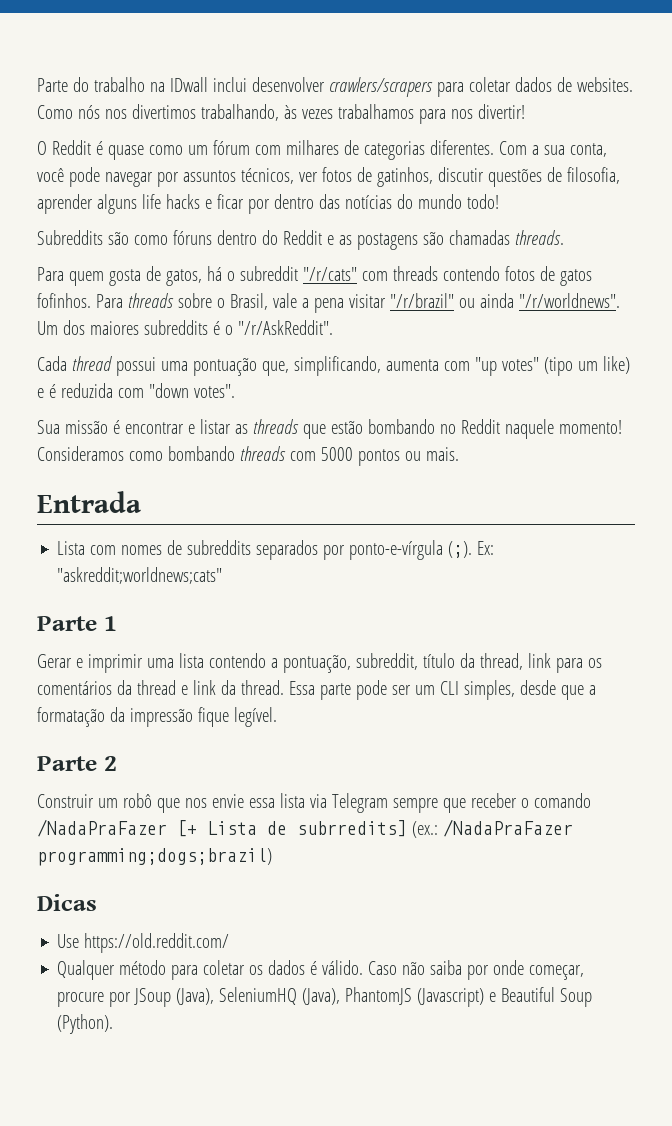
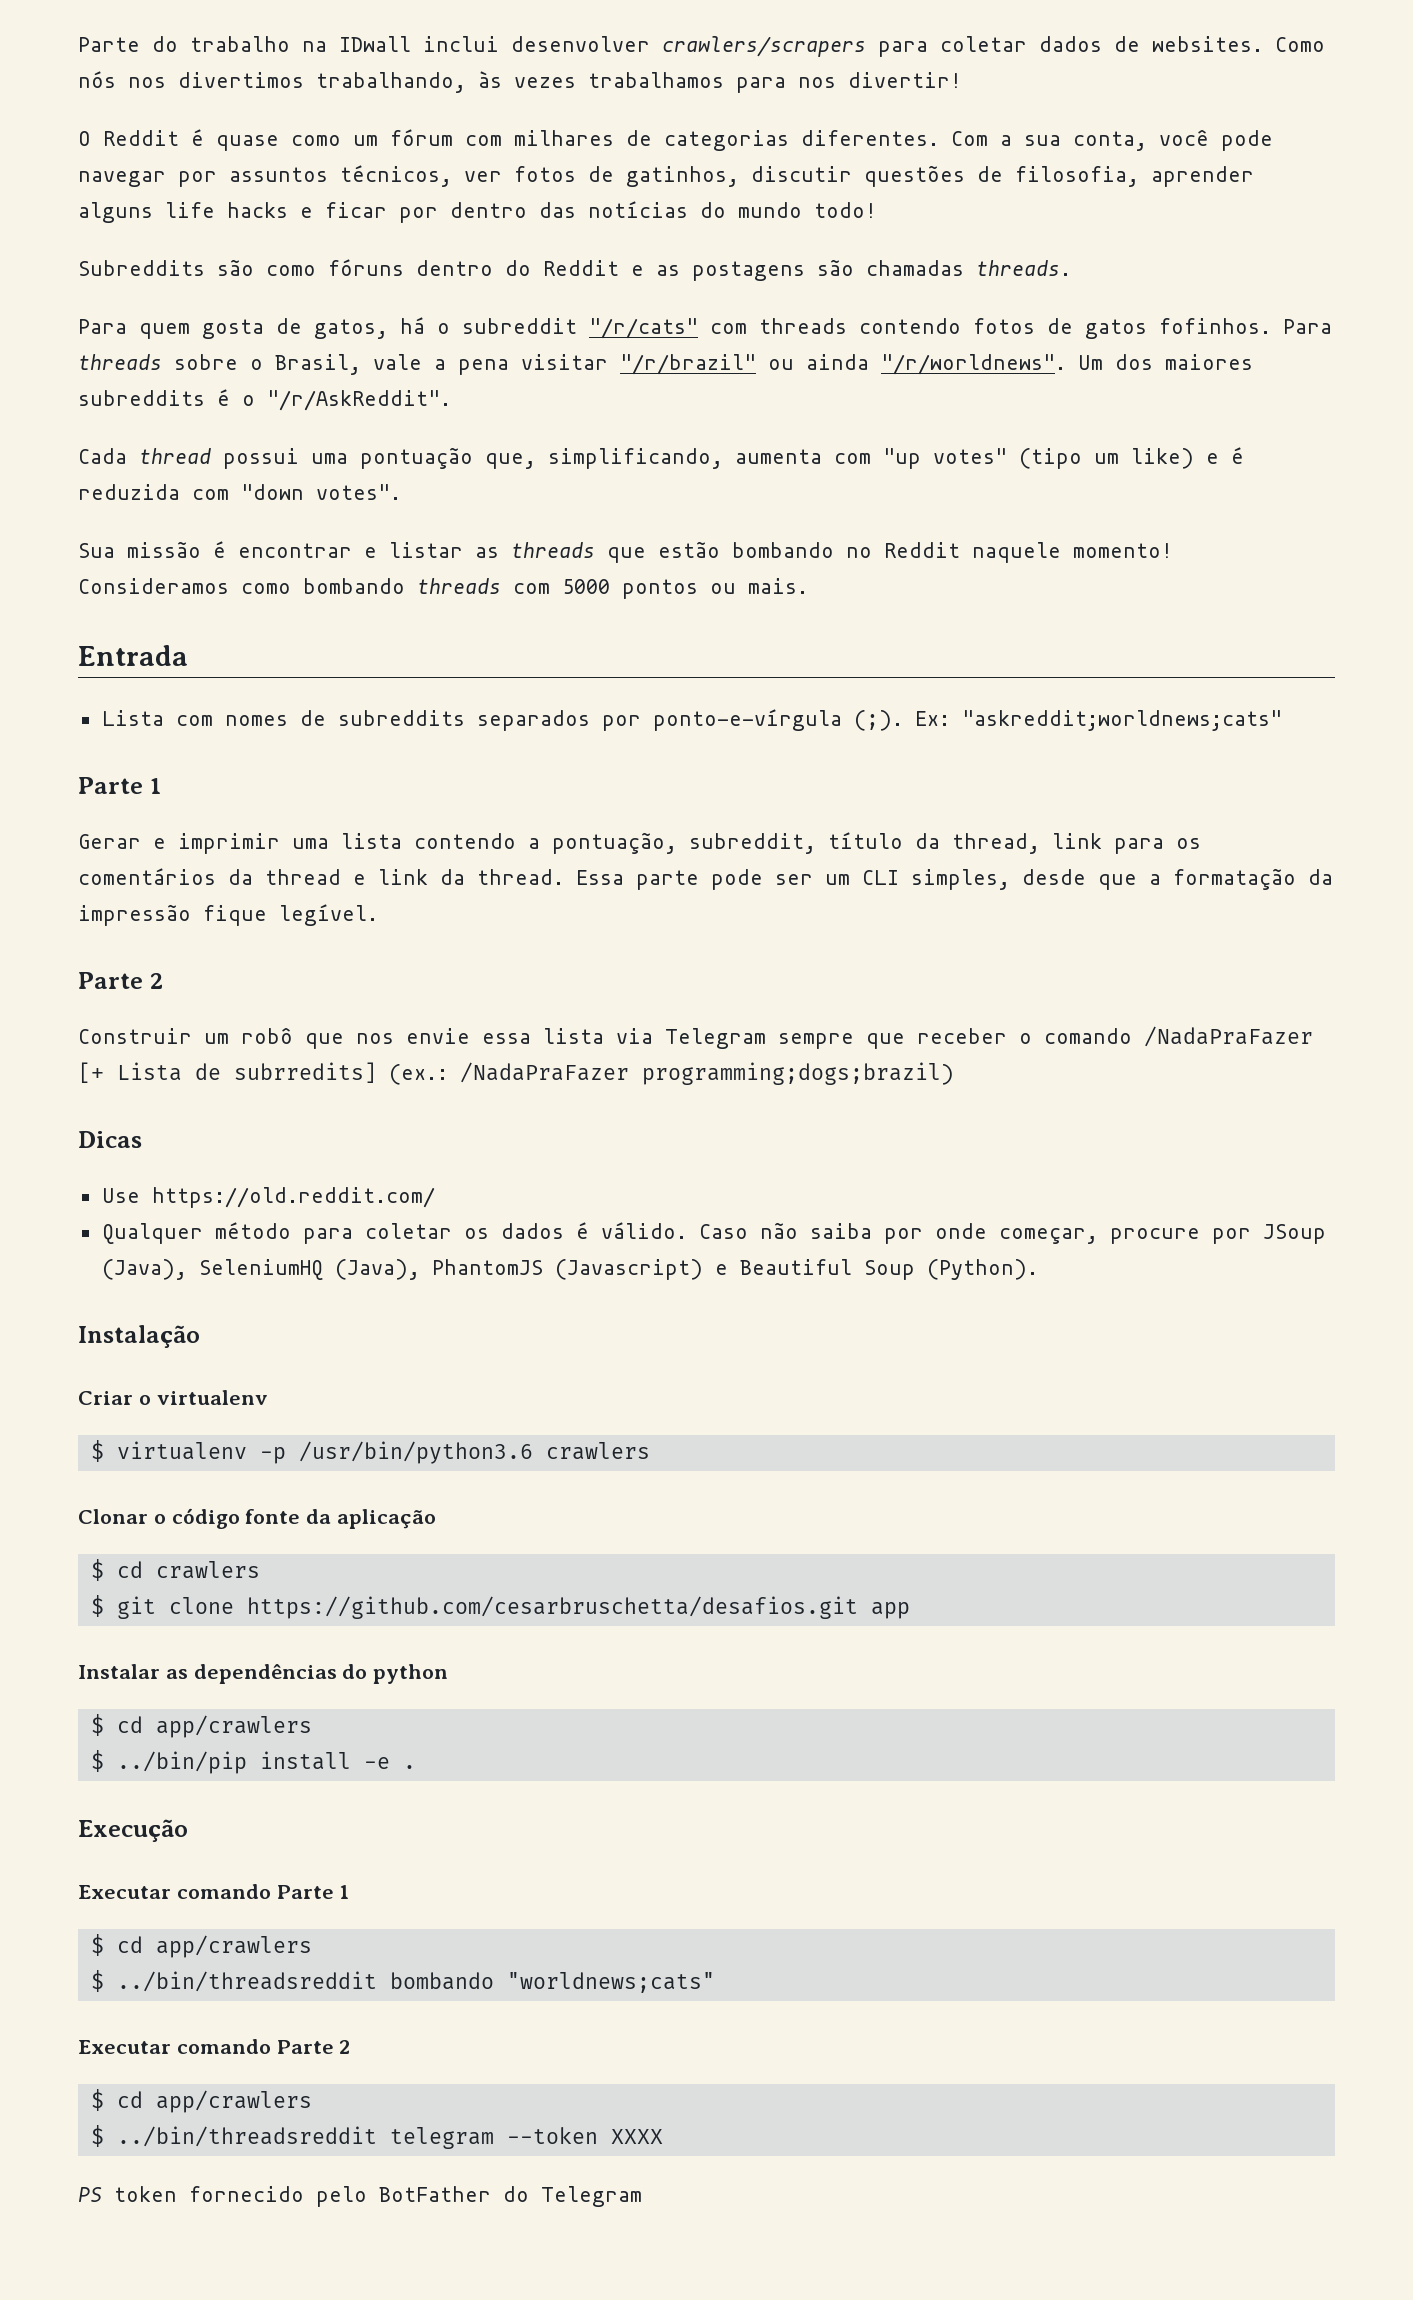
+ Instalação
+ Criar o virtualenv
+ $ virtualenv -p /usr/bin/python3.6 crawlers
+ Clonar o código fonte da aplicação
+ $ cd crawlers
+ $ git clone https://github.com/cesarbruschetta/desafios.git app
+ Instalar as dependências do python
+ $ cd app/crawlers
+ $ ../bin/pip install -e .
+ Execução
+ Executar comando Parte 1
+ $ cd app/crawlers
+ $ ../bin/threadsreddit bombando "worldnews;cats"
+ Executar comando Parte 2
+ $ cd app/crawlers
+ $ ../bin/threadsreddit telegram --token XXXX
+ PS token fornecido pelo BotFather do Telegram

